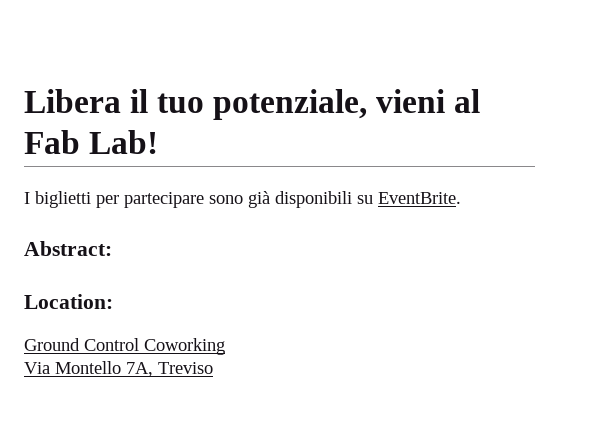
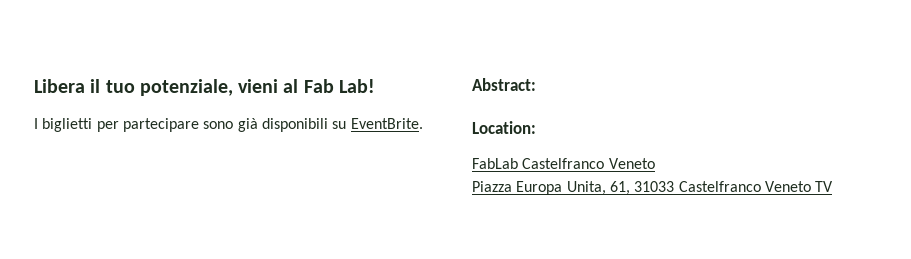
- Ground Control Coworking
- Via Montello 7A, Treviso
+ FabLab Castelfranco Veneto
+ Piazza Europa Unita, 61, 31033 Castelfranco Veneto TV

